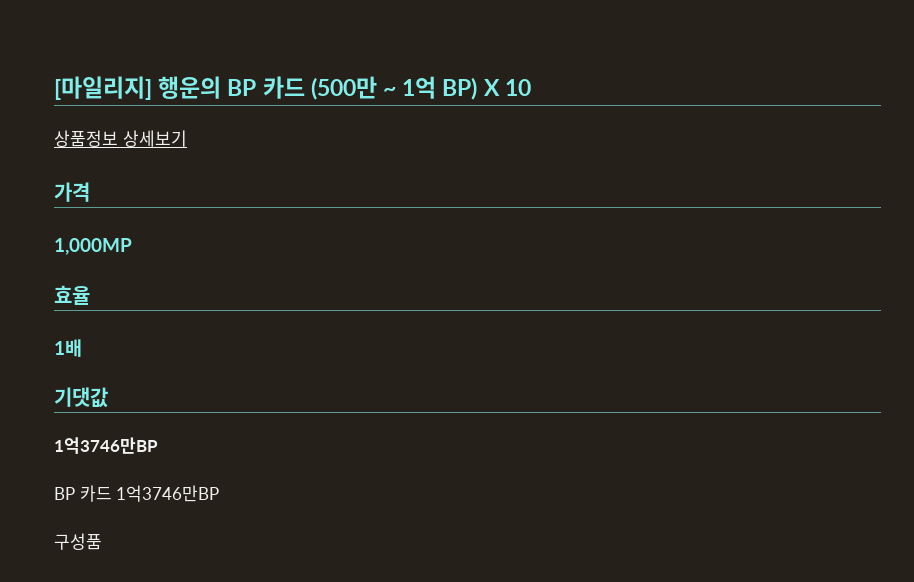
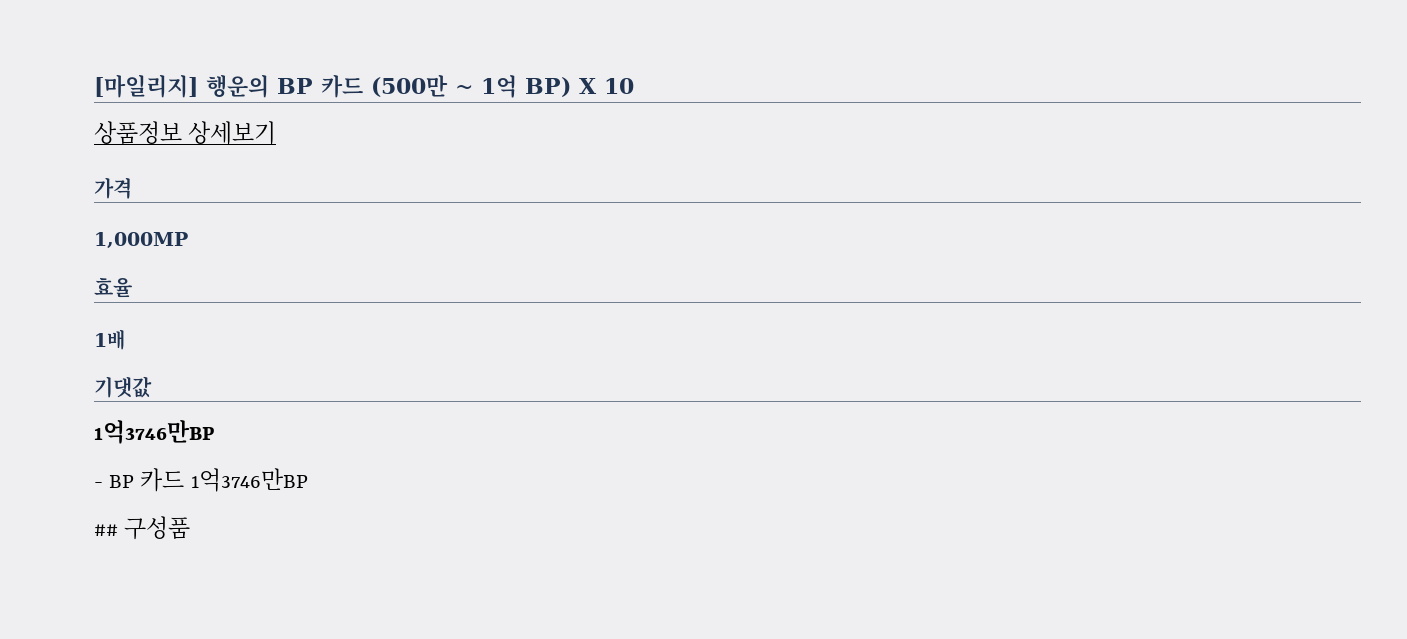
- BP 카드 1억3746만BP
+ - BP 카드 1억3746만BP
- 구성품
+ ## 구성품

